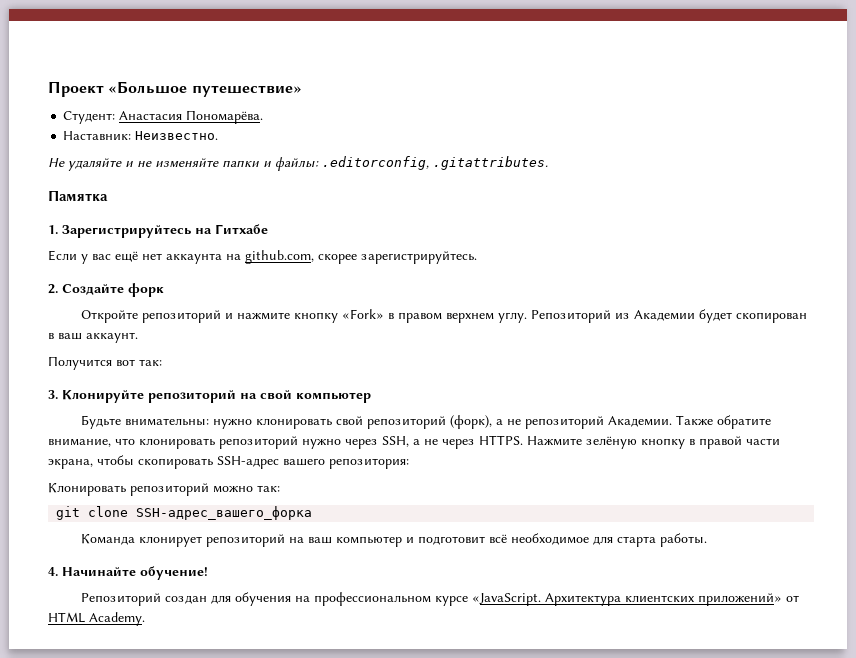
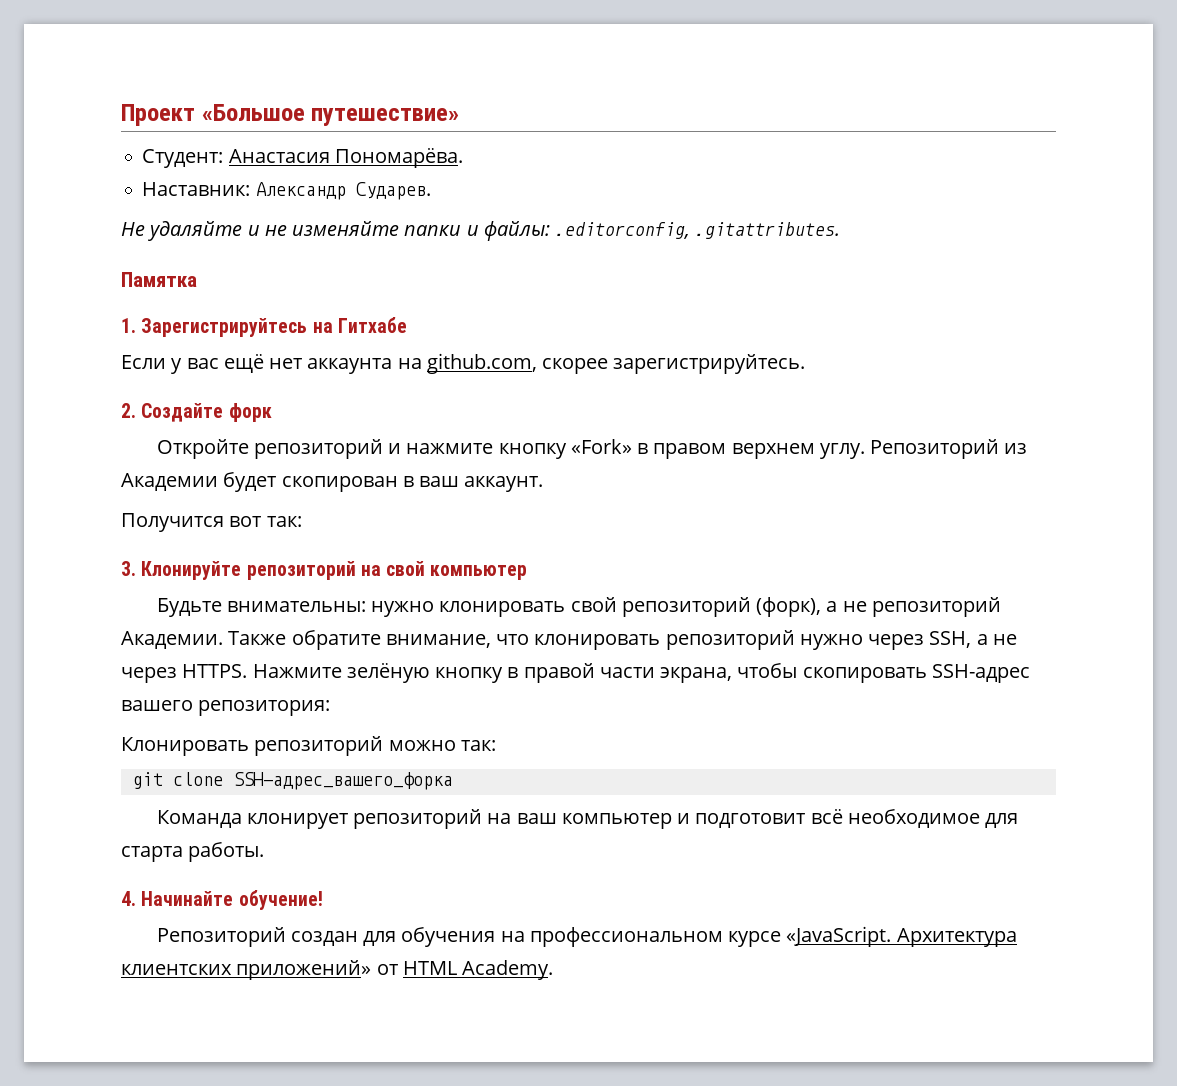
- Наставник: Неизвестно.
+ Наставник: Александр Сударев.

